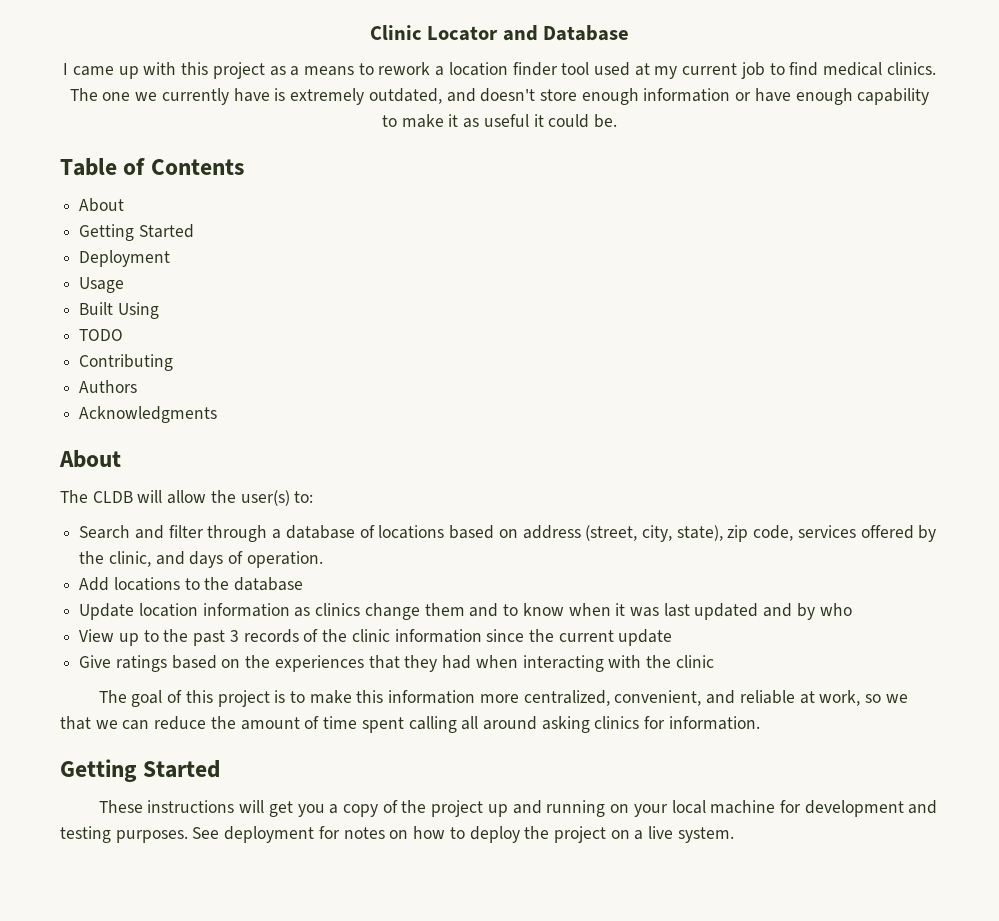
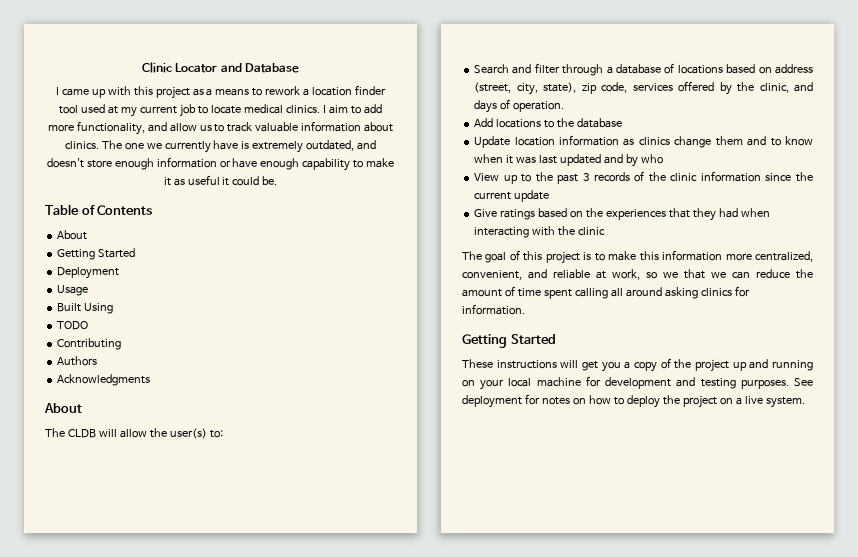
- I came up with this project as a means to rework a location finder tool used at my current job to find medical clinics.
+ I came up with this project as a means to rework a location finder tool used at my current job to locate medical clinics.
+ I aim to add more functionality, and allow us to track valuable information about clinics.

